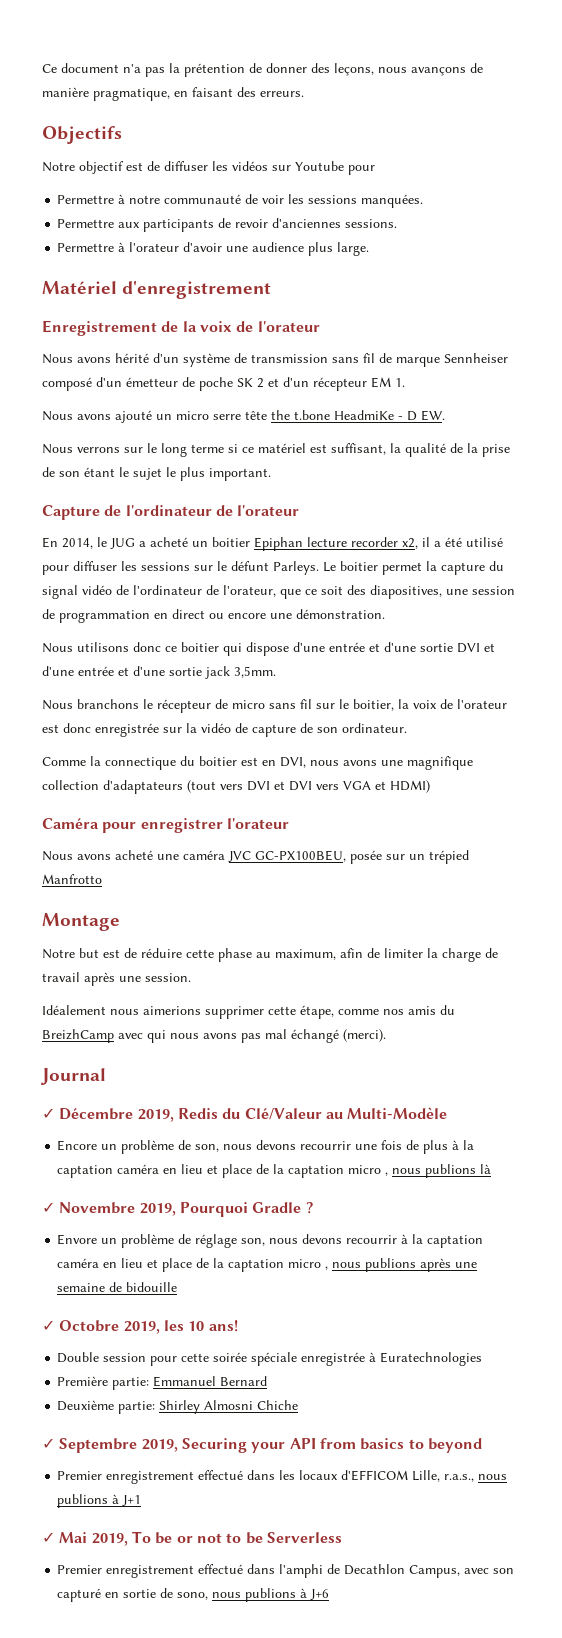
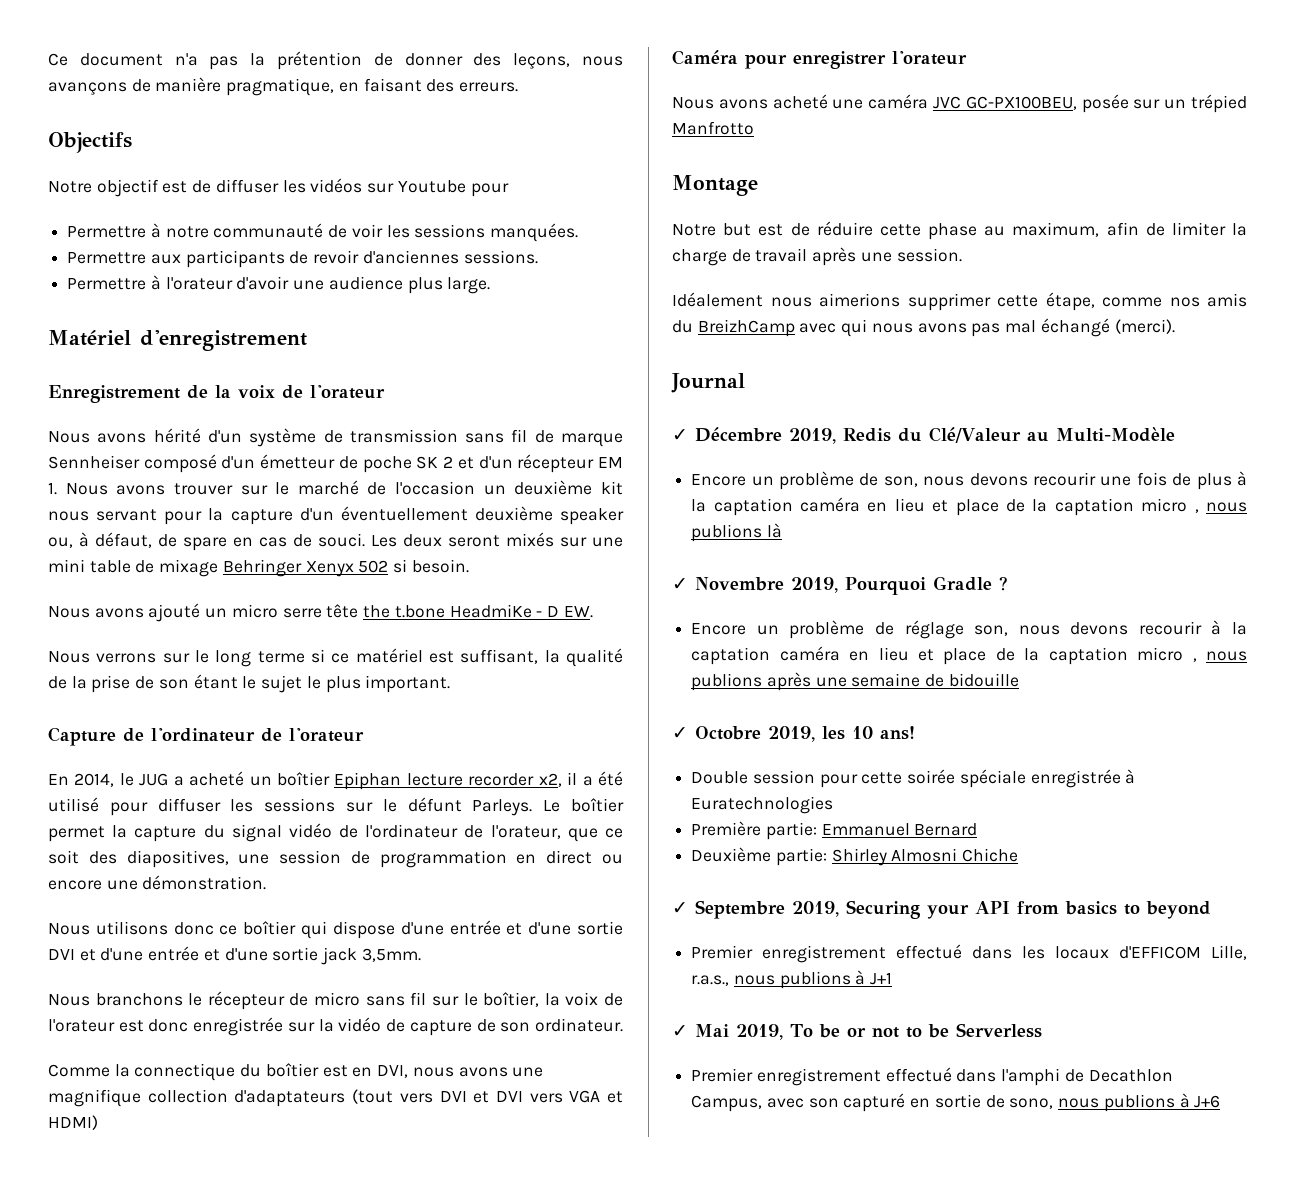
- Nous avons hérité d'un système de transmission sans fil de marque Sennheiser composé d'un émetteur de poche SK 2 et d'un récepteur EM 1.
+ Nous avons hérité d'un système de transmission sans fil de marque Sennheiser composé d'un émetteur de poche SK 2 et d'un récepteur EM 1. Nous avons trouver sur le marché de l'occasion un deuxième kit nous servant pour la capture d'un éventuellement deuxième speaker ou, à défaut, de spare en cas de souci. Les deux seront mixés sur une mini table de mixage Behringer Xenyx 502 si besoin.
- En 2014, le JUG a acheté un boitier Epiphan lecture recorder x2, il a été utilisé pour diffuser les sessions sur le défunt Parleys.
+ En 2014, le JUG a acheté un boîtier Epiphan lecture recorder x2, il a été utilisé pour diffuser les sessions sur le défunt Parleys.
- Le boitier permet la capture du signal vidéo de l'ordinateur de l'orateur, que ce soit des diapositives, une session de programmation en direct ou encore une démonstration.
+ Le boîtier permet la capture du signal vidéo de l'ordinateur de l'orateur, que ce soit des diapositives, une session de programmation en direct ou encore une démonstration.
- Nous utilisons donc ce boitier qui dispose d'une entrée et d'une sortie DVI et d'une entrée et d'une sortie jack 3,5mm.
+ Nous utilisons donc ce boîtier qui dispose d'une entrée et d'une sortie DVI et d'une entrée et d'une sortie jack 3,5mm.
- Nous branchons le récepteur de micro sans fil sur le boitier, la voix de l'orateur est donc enregistrée sur la vidéo de capture de son ordinateur.
+ Nous branchons le récepteur de micro sans fil sur le boîtier, la voix de l'orateur est donc enregistrée sur la vidéo de capture de son ordinateur.
- Comme la connectique du boitier est en DVI, nous avons une magnifique collection d'adaptateurs (tout vers DVI et DVI vers VGA et HDMI)
+ Comme la connectique du boîtier est en DVI, nous avons une magnifique collection d'adaptateurs (tout vers DVI et DVI vers VGA et HDMI)
- Encore un problème de son, nous devons recourrir une fois de plus à la captation caméra en lieu et place de la captation micro , nous publions là
+ Encore un problème de son, nous devons recourir une fois de plus à la captation caméra en lieu et place de la captation micro , nous publions là
- Envore un problème de réglage son, nous devons recourrir à la captation caméra en lieu et place de la captation micro , nous publions après une semaine de bidouille
+ Encore un problème de réglage son, nous devons recourir à la captation caméra en lieu et place de la captation micro , nous publions après une semaine de bidouille

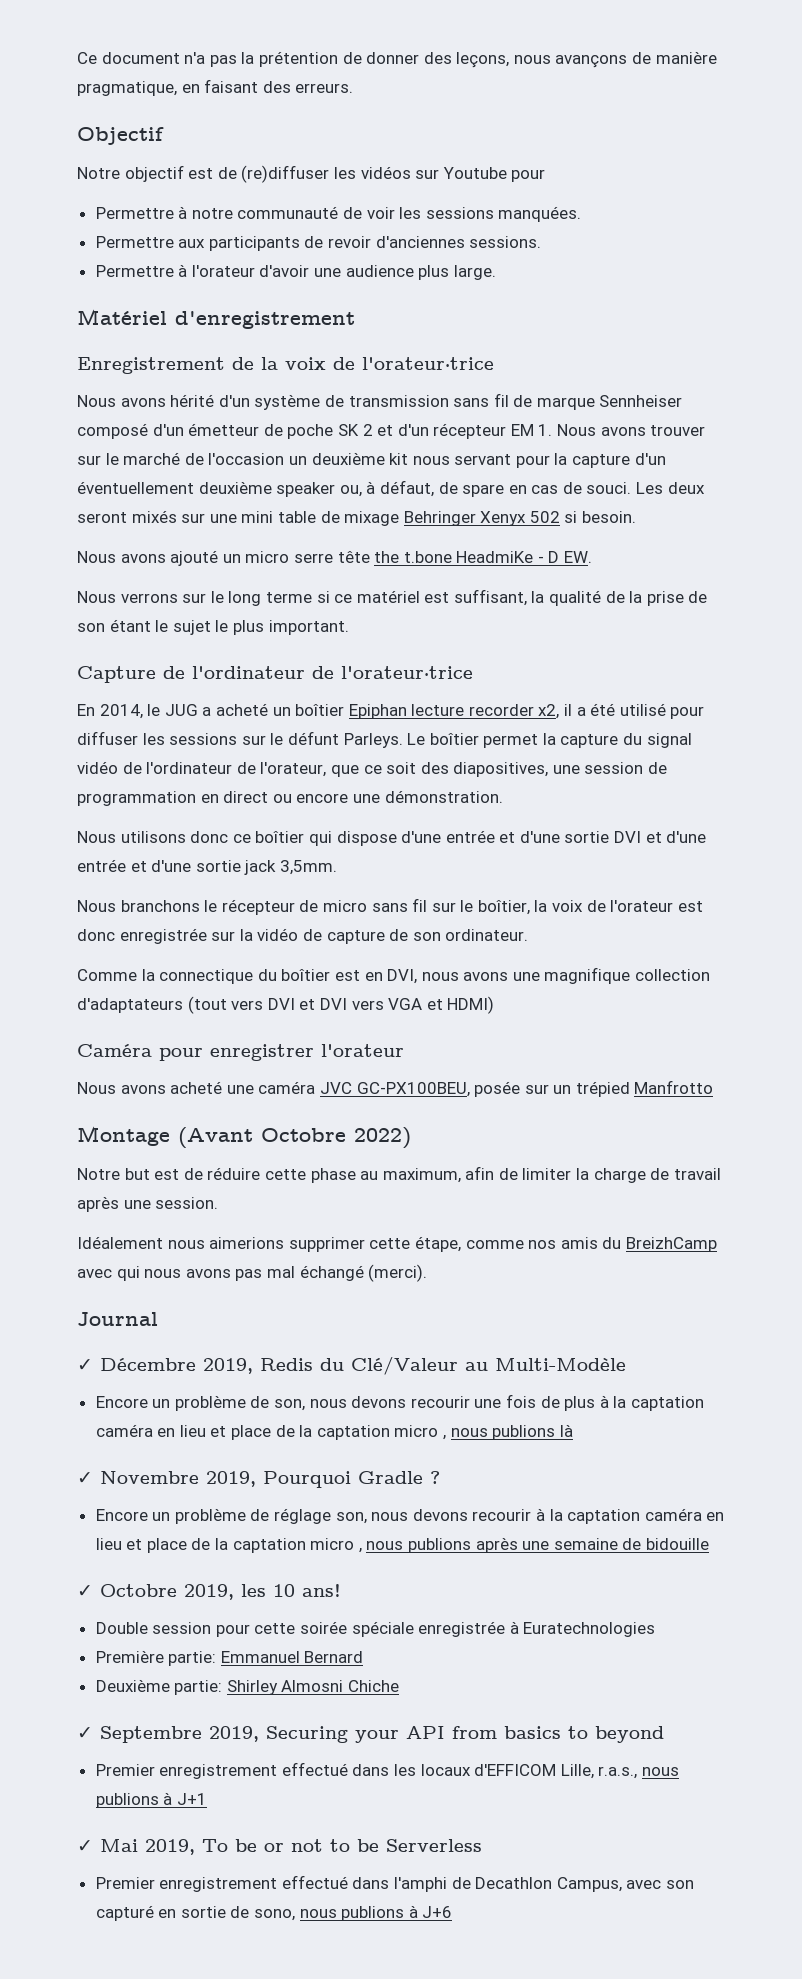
- Objectifs
+ Objectif
- Notre objectif est de diffuser les vidéos sur Youtube pour
+ Notre objectif est de (re)diffuser les vidéos sur Youtube pour
- Enregistrement de la voix de l'orateur
+ Enregistrement de la voix de l'orateur·trice
- Capture de l'ordinateur de l'orateur
+ Capture de l'ordinateur de l'orateur·trice
- Montage
+ Montage (Avant Octobre 2022)

